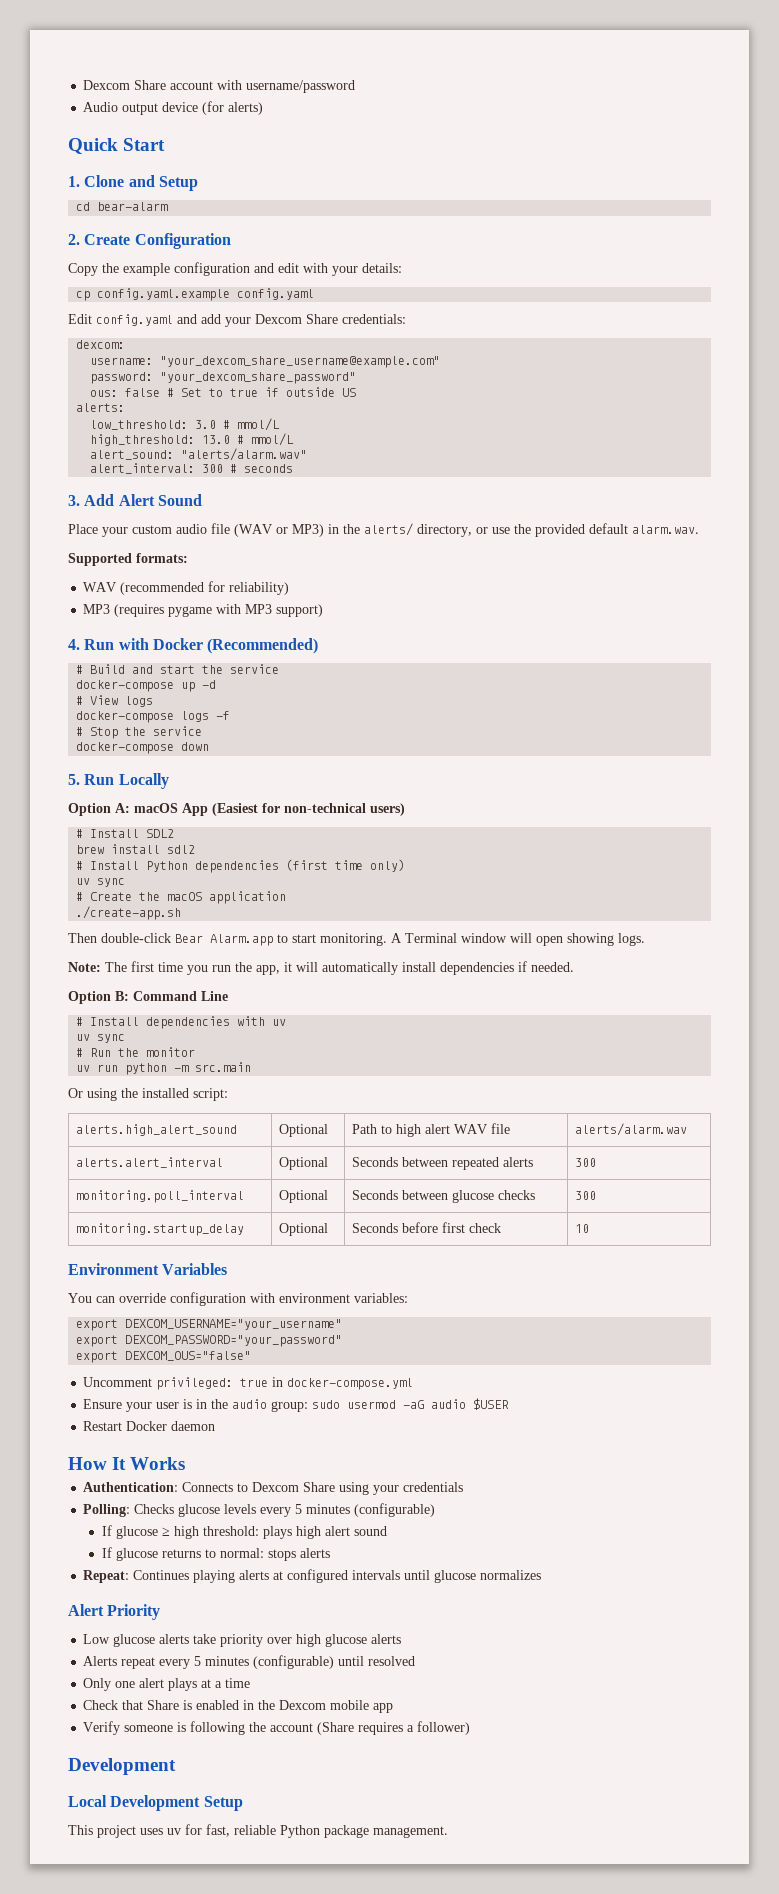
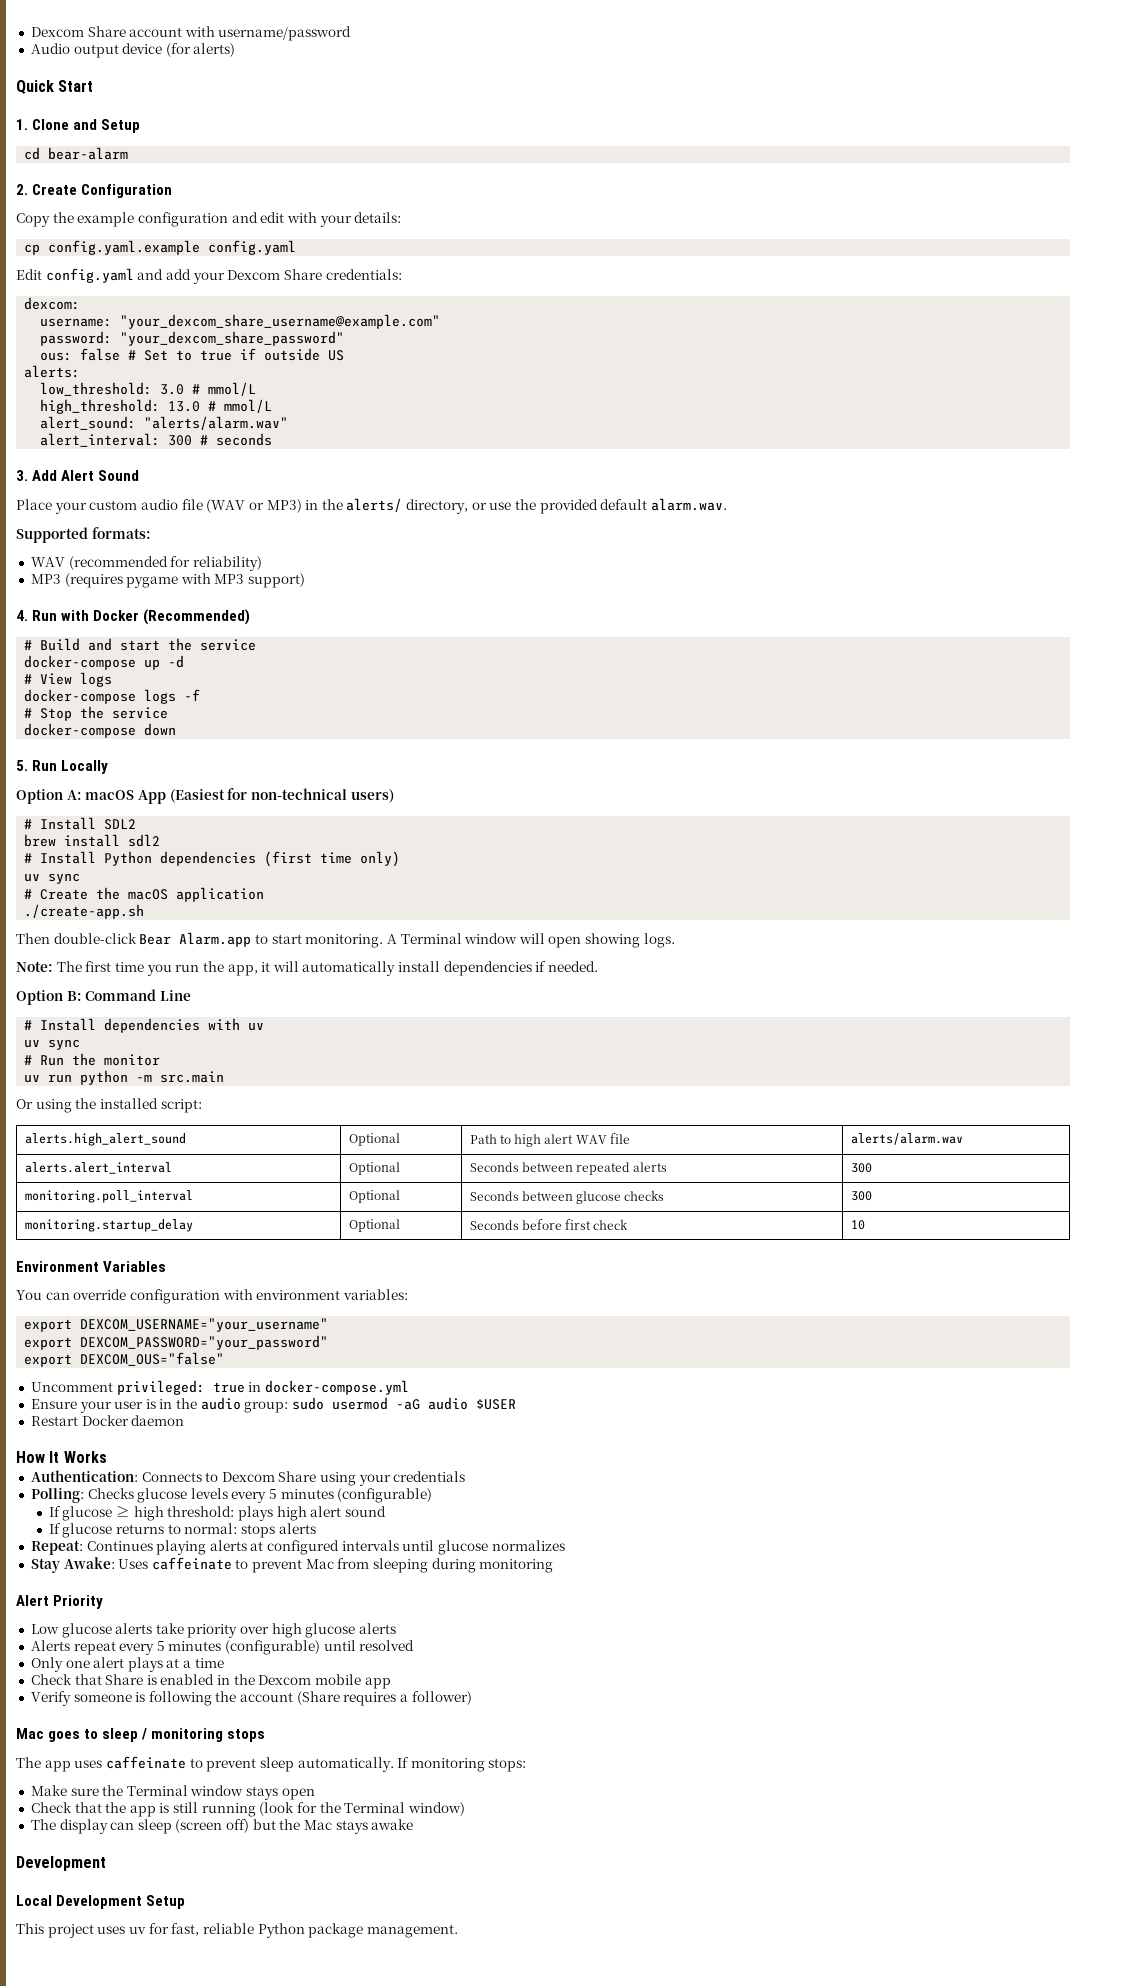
+ Stay Awake: Uses caffeinate to prevent Mac from sleeping during monitoring
+ Mac goes to sleep / monitoring stops
+ The app uses caffeinate to prevent sleep automatically. If monitoring stops:
+ Make sure the Terminal window stays open
+ Check that the app is still running (look for the Terminal window)
+ The display can sleep (screen off) but the Mac stays awake

